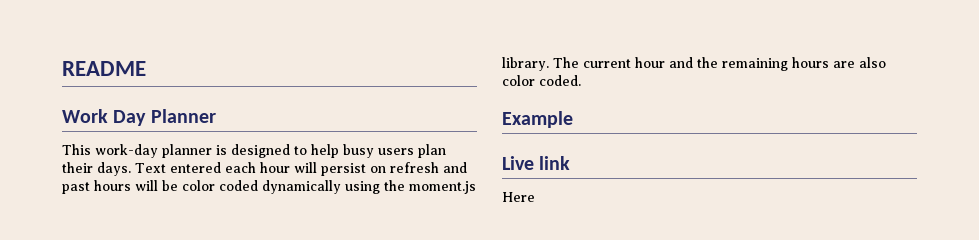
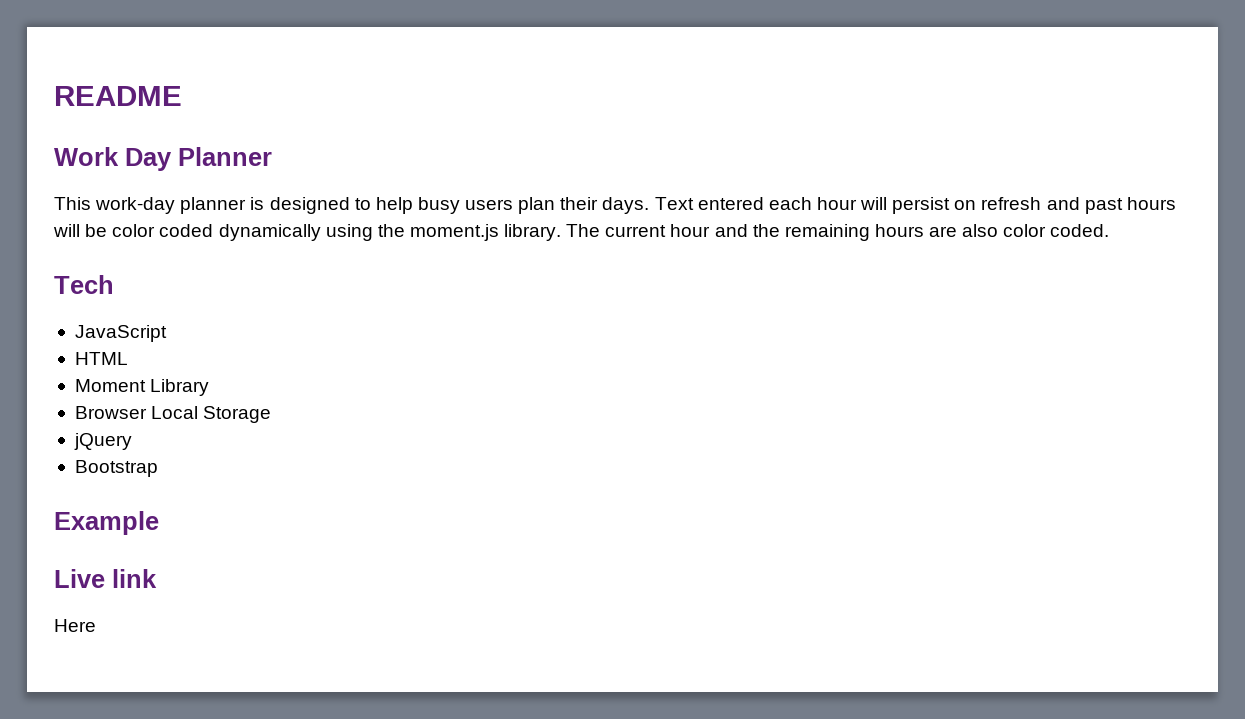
+ Tech
+ JavaScript
+ HTML
+ Moment Library
+ Browser Local Storage
+ jQuery
+ Bootstrap

